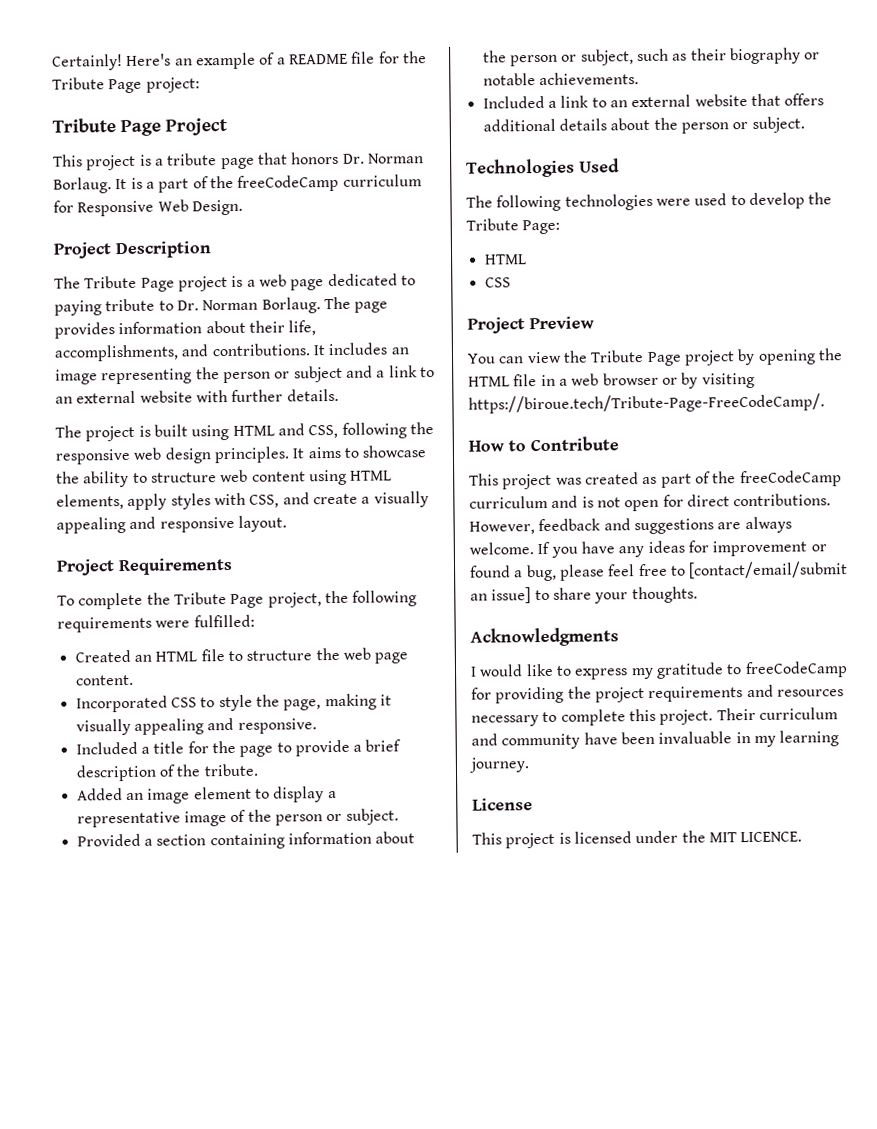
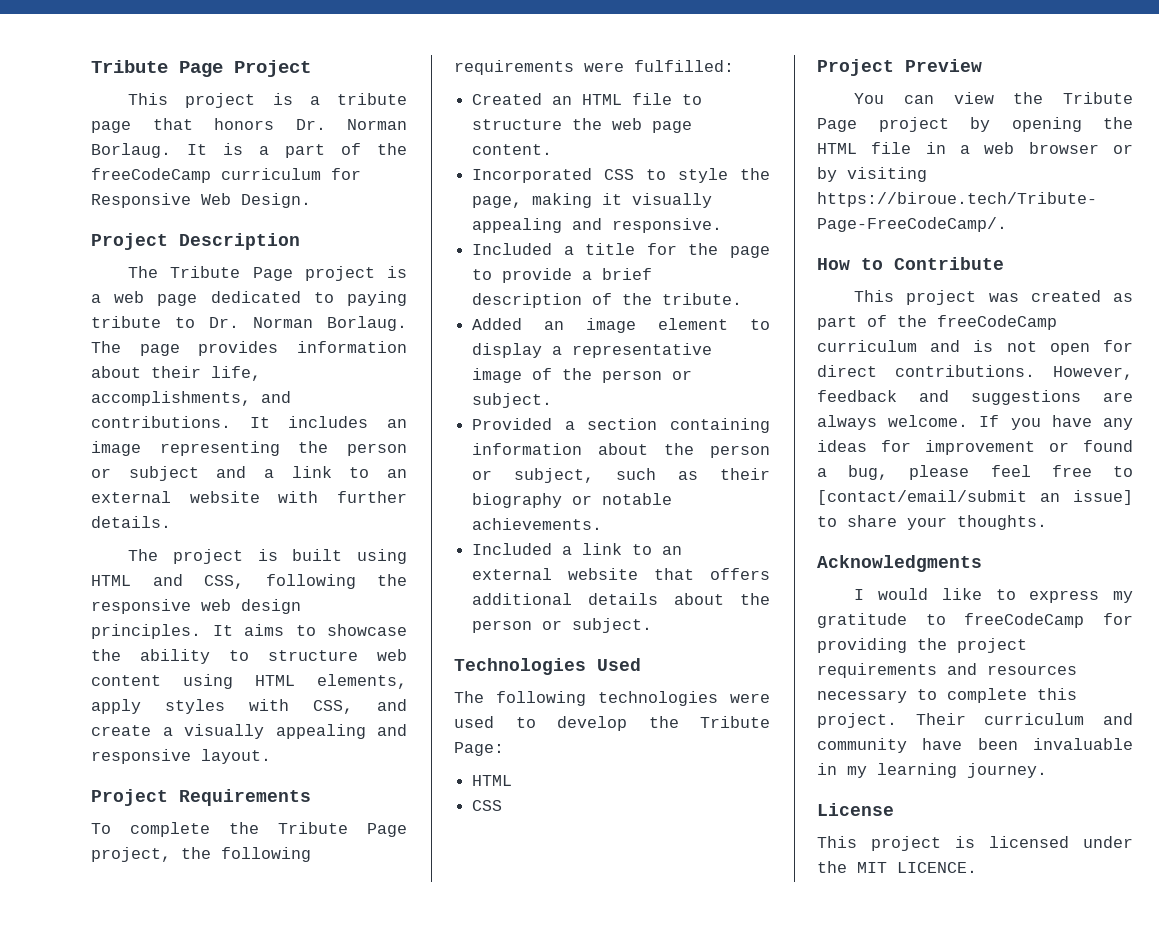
- Certainly! Here's an example of a README file for the Tribute Page project:

